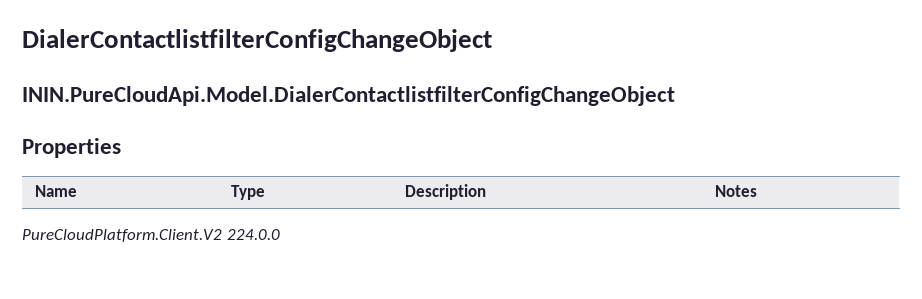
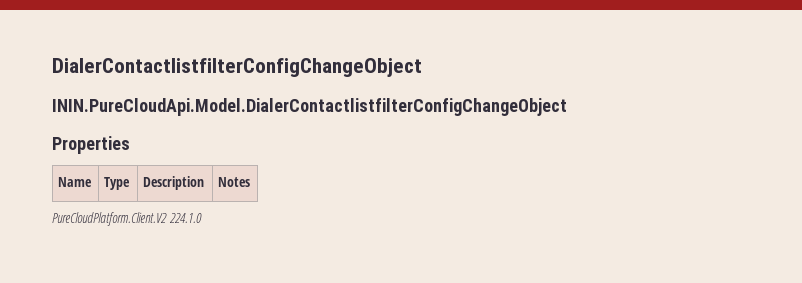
- PureCloudPlatform.Client.V2 224.0.0
+ PureCloudPlatform.Client.V2 224.1.0

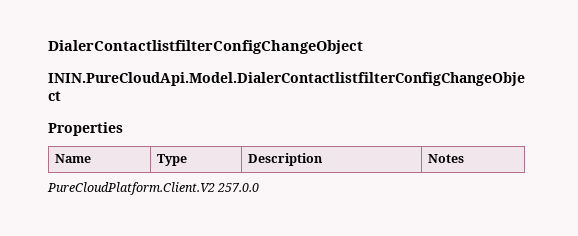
- PureCloudPlatform.Client.V2 224.1.0
+ PureCloudPlatform.Client.V2 257.0.0

